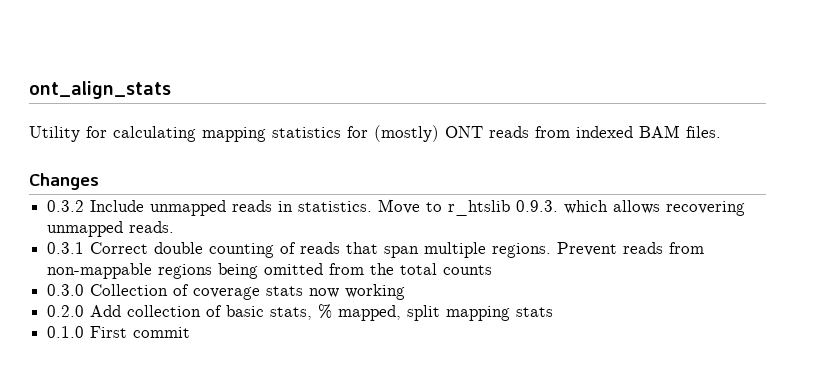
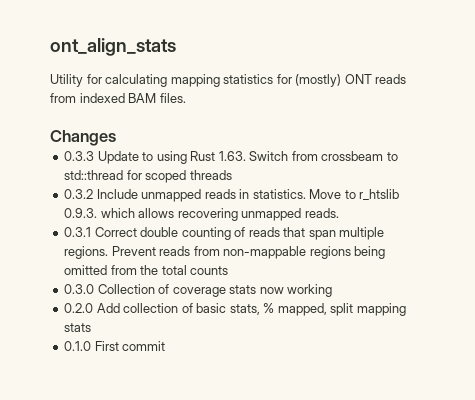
+ 0.3.3 Update to using Rust 1.63. Switch from crossbeam to std::thread for scoped threads

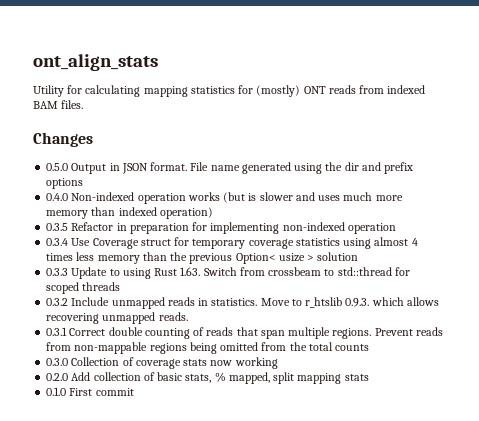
+ 0.5.0 Output in JSON format. File name generated using the dir and prefix options
+ 0.4.0 Non-indexed operation works (but is slower and uses much more memory than indexed operation)
+ 0.3.5 Refactor in preparation for implementing non-indexed operation
+ 0.3.4 Use Coverage struct for temporary coverage statistics using almost 4 times less memory than the previous Option< usize > solution

